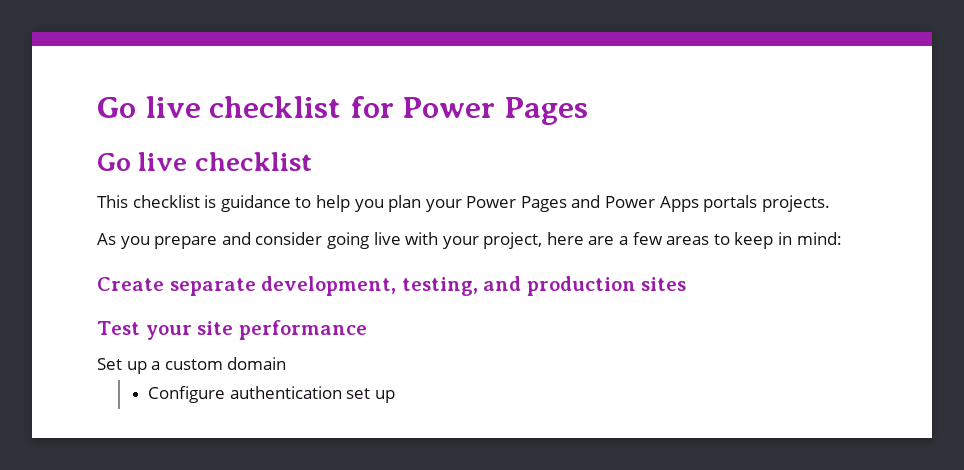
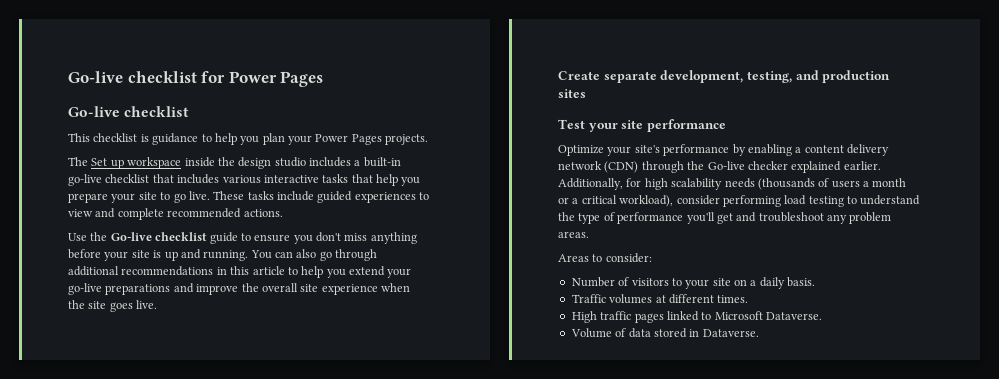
- Go live checklist for Power Pages
- Go live checklist
+ Go-live checklist for Power Pages
+ Go-live checklist
- This checklist is guidance to help you plan your Power Pages and Power Apps portals projects.
- As you prepare and consider going live with your project, here are a few areas to keep in mind:
+ This checklist is guidance to help you plan your Power Pages projects.
+ The Set up workspace inside the design studio includes a built-in go-live checklist that includes various interactive tasks that help you prepare your site to go live. These tasks include guided experiences to view and complete recommended actions.
+ Use the Go-live checklist guide to ensure you don't miss anything before your site is up and running. You can also go through additional recommendations in this article to help you extend your go-live preparations and improve the overall site experience when the site goes live.
- Set up a custom domain
- Configure authentication set up
+ Optimize your site's performance by enabling a content delivery network (CDN) through the Go-live checker explained earlier. Additionally, for high scalability needs (thousands of users a month or a critical workload), consider performing load testing to understand the type of performance you'll get and troubleshoot any problem areas.
+ Areas to consider:
+ Number of visitors to your site on a daily basis.
+ Traffic volumes at different times.
+ High traffic pages linked to Microsoft Dataverse.
+ Volume of data stored in Dataverse.

